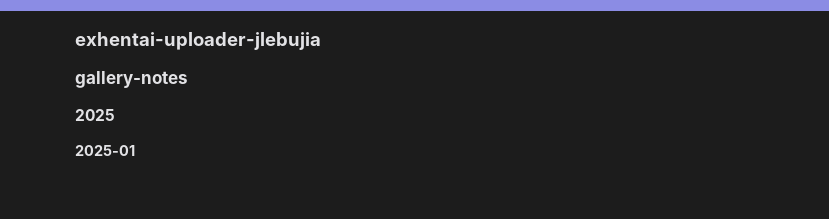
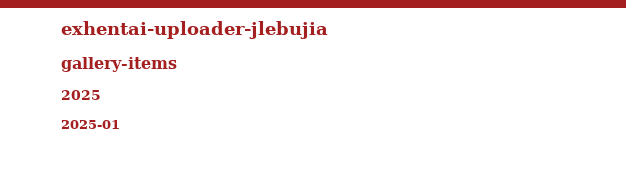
- gallery-notes
+ gallery-items

